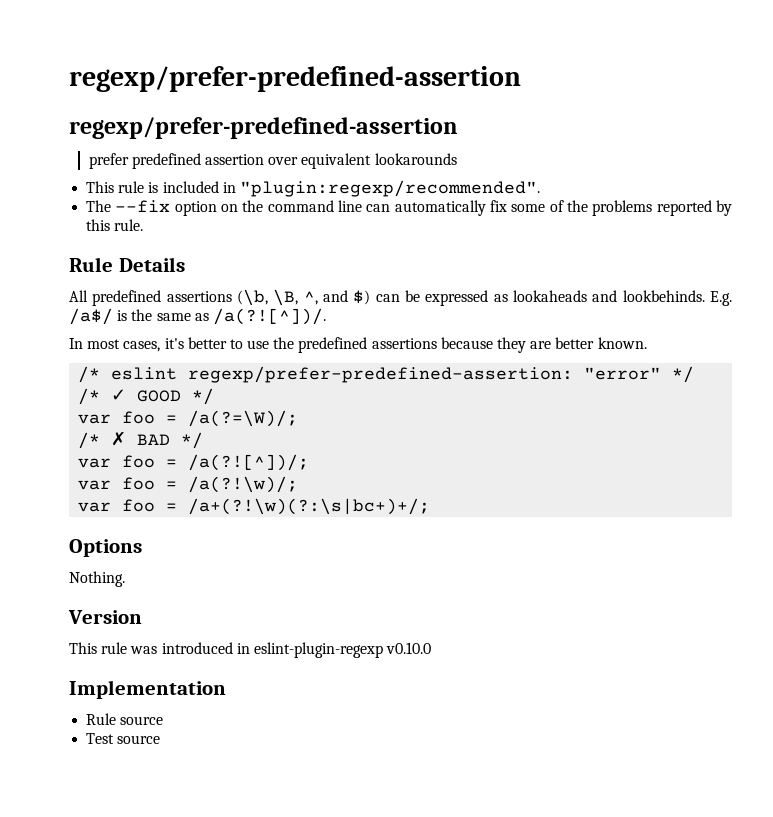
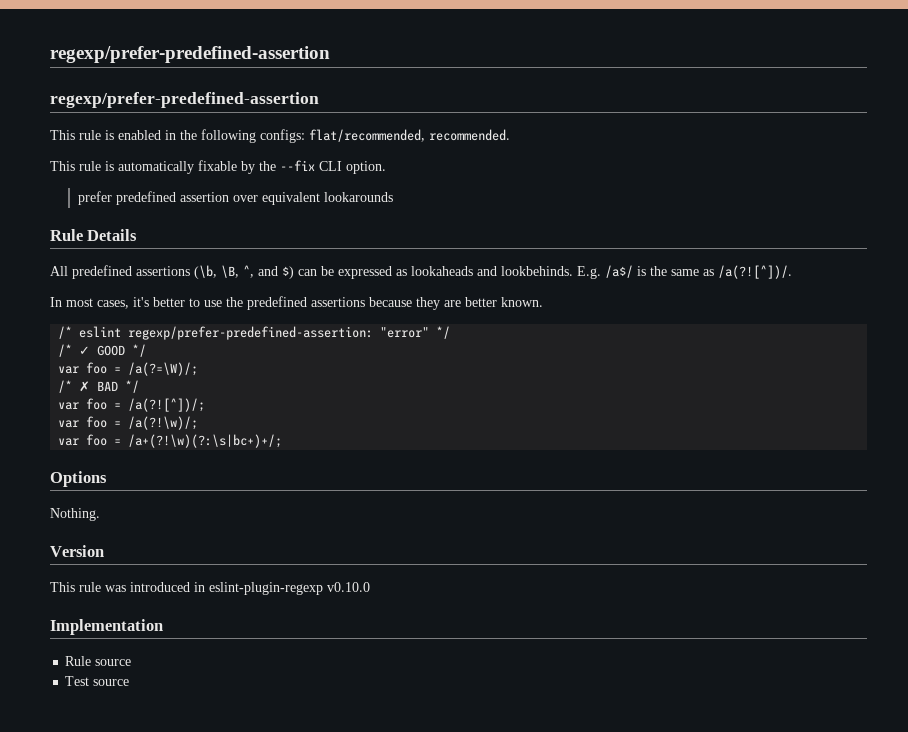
+ This rule is enabled in the following configs: flat/recommended, recommended.
+ This rule is automatically fixable by the --fix CLI option.
- This rule is included in "plugin:regexp/recommended".
- The --fix option on the command line can automatically fix some of the problems reported by this rule.

